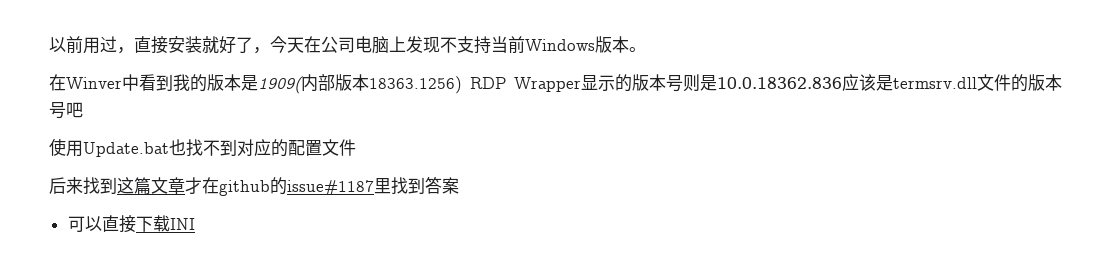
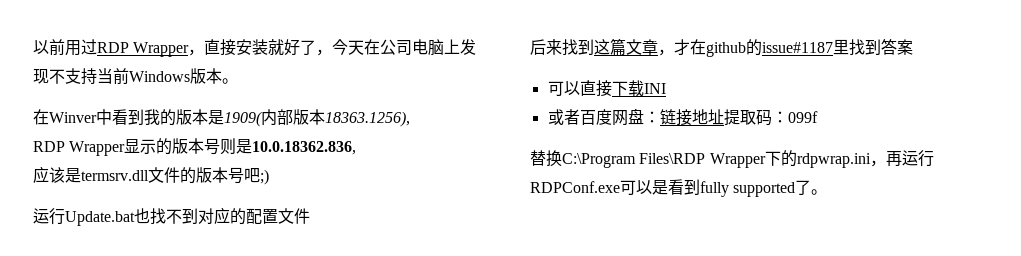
- 以前用过，直接安装就好了，今天在公司电脑上发现不支持当前Windows版本。
+ 以前用过RDP Wrapper，直接安装就好了，今天在公司电脑上发现不支持当前Windows版本。
- 在Winver中看到我的版本是1909(内部版本18363.1256) RDP Wrapper显示的版本号则是10.0.18362.836应该是termsrv.dll文件的版本号吧
- 使用Update.bat也找不到对应的配置文件
+ 在Winver中看到我的版本是1909(内部版本18363.1256),
+ RDP Wrapper显示的版本号则是10.0.18362.836,
+ 应该是termsrv.dll文件的版本号吧;)
+ 运行Update.bat也找不到对应的配置文件
- 后来找到这篇文章才在github的issue#1187里找到答案
+ 后来找到这篇文章，才在github的issue#1187里找到答案
+ 或者百度网盘：链接地址提取码：099f
+ 替换C:\Program Files\RDP Wrapper下的rdpwrap.ini，再运行RDPConf.exe可以是看到fully supported了。

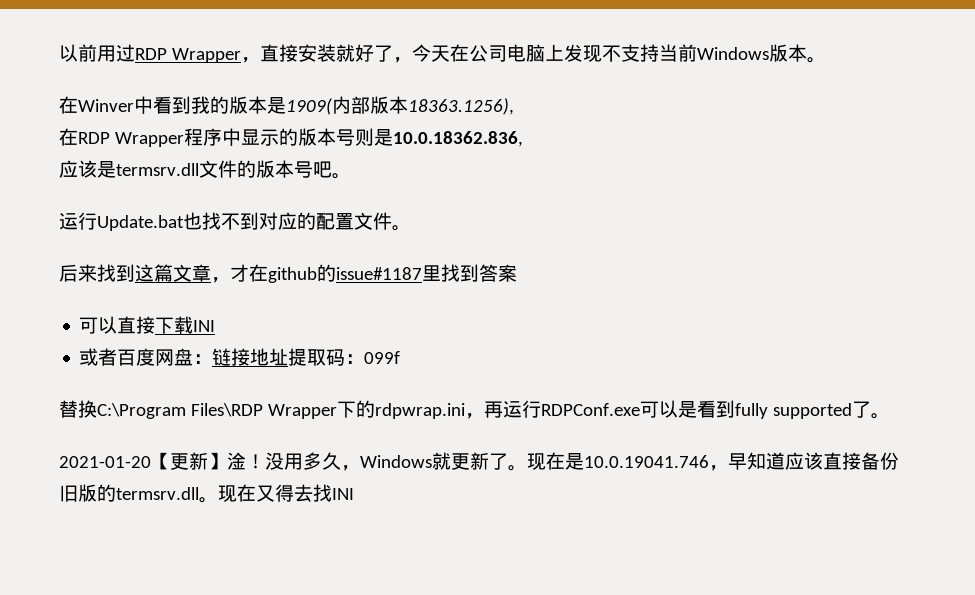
- RDP Wrapper显示的版本号则是10.0.18362.836,
+ 在RDP Wrapper程序中显示的版本号则是10.0.18362.836,
- 应该是termsrv.dll文件的版本号吧;)
+ 应该是termsrv.dll文件的版本号吧。
- 运行Update.bat也找不到对应的配置文件
+ 运行Update.bat也找不到对应的配置文件。
+ 2021-01-20【更新】淦！没用多久，Windows就更新了。现在是10.0.19041.746，早知道应该直接备份旧版的termsrv.dll。现在又得去找INI

